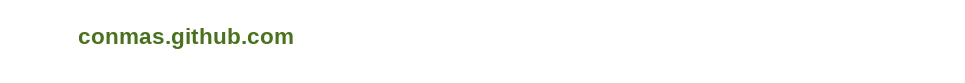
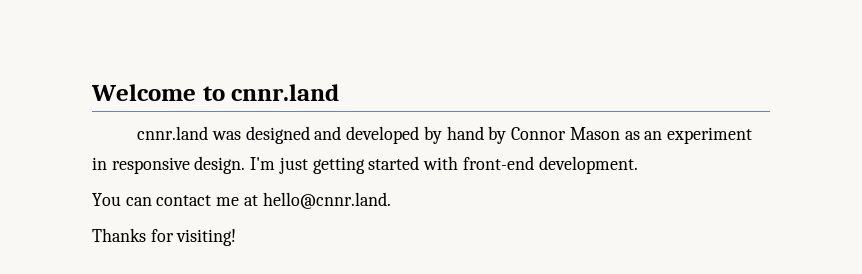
- conmas.github.com
+ Welcome to cnnr.land
+ cnnr.land was designed and developed by hand by Connor Mason as an experiment in responsive design. I'm just getting started with front-end development.
+ You can contact me at hello@cnnr.land.
+ Thanks for visiting!

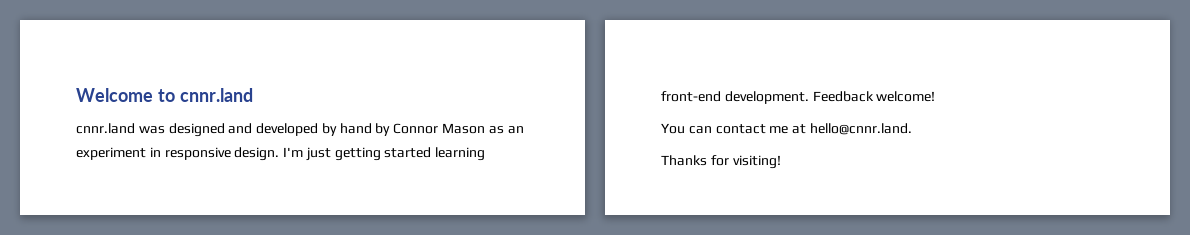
- I'm just getting started with front-end development.
+ I'm just getting started learning front-end development. Feedback welcome!

